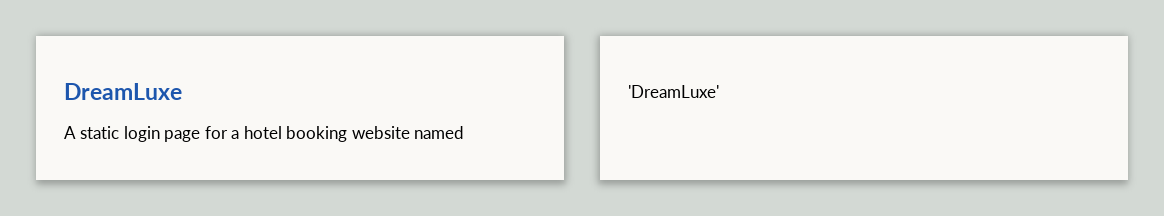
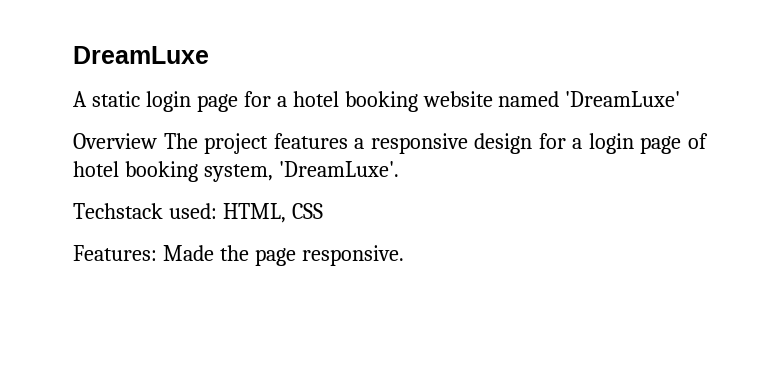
+ Overview The project features a responsive design for a login page of hotel booking system, 'DreamLuxe'.
+ Techstack used: HTML, CSS
+ Features: Made the page responsive.

